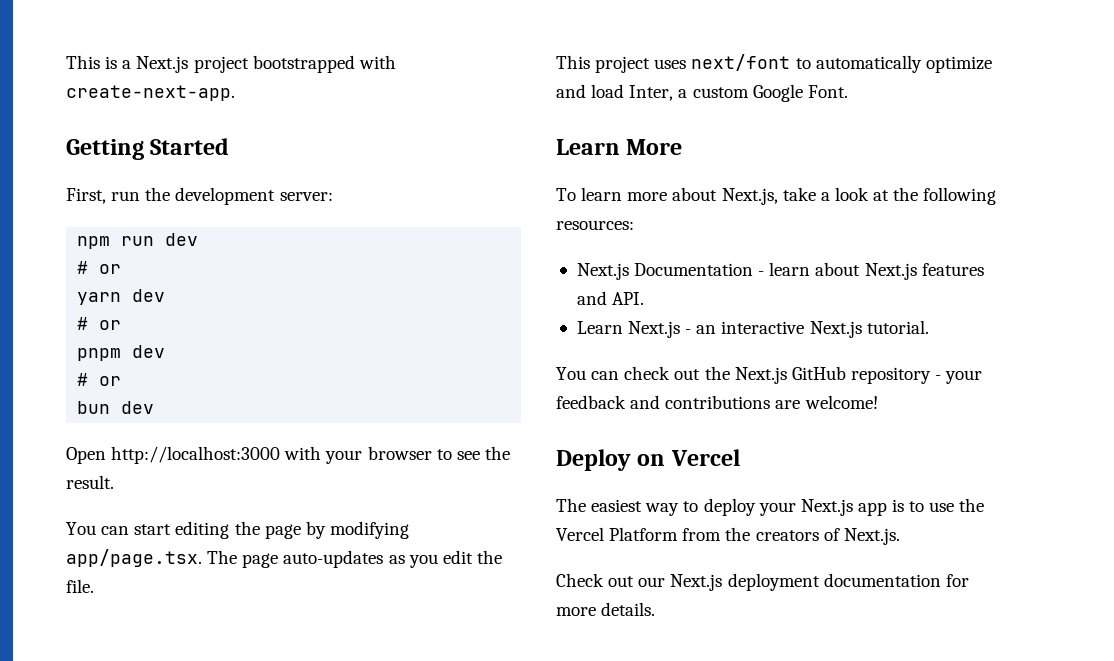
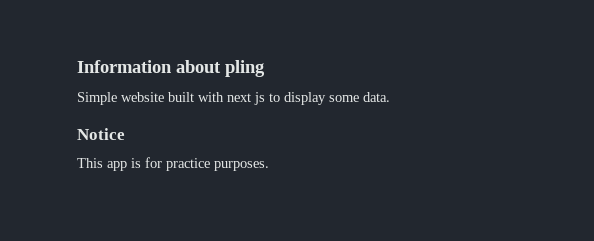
- This is a Next.js project bootstrapped with create-next-app.
- Getting Started
- First, run the development server:
- npm run dev
- # or
- yarn dev
- # or
- pnpm dev
- # or
- bun dev
- Open http://localhost:3000 with your browser to see the result.
- You can start editing the page by modifying app/page.tsx. The page auto-updates as you edit the file.
- This project uses next/font to automatically optimize and load Inter, a custom Google Font.
- Learn More
- To learn more about Next.js, take a look at the following resources:
- Next.js Documentation - learn about Next.js features and API.
- Learn Next.js - an interactive Next.js tutorial.
- You can check out the Next.js GitHub repository - your feedback and contributions are welcome!
- Deploy on Vercel
- The easiest way to deploy your Next.js app is to use the Vercel Platform from the creators of Next.js.
- Check out our Next.js deployment documentation for more details.
+ Information about pling
+ Simple website built with next js to display some data.
+ Notice
+ This app is for practice purposes.

